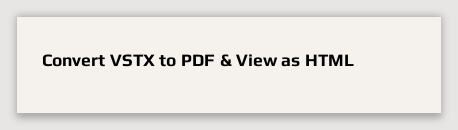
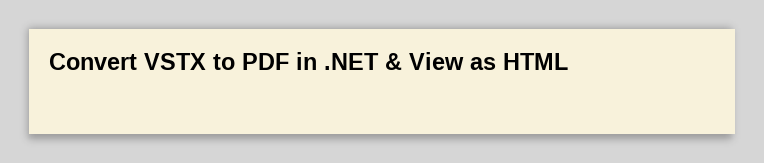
- Convert VSTX to PDF & View as HTML
+ Convert VSTX to PDF in .NET & View as HTML

